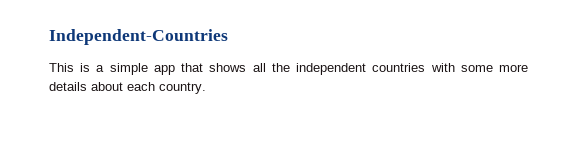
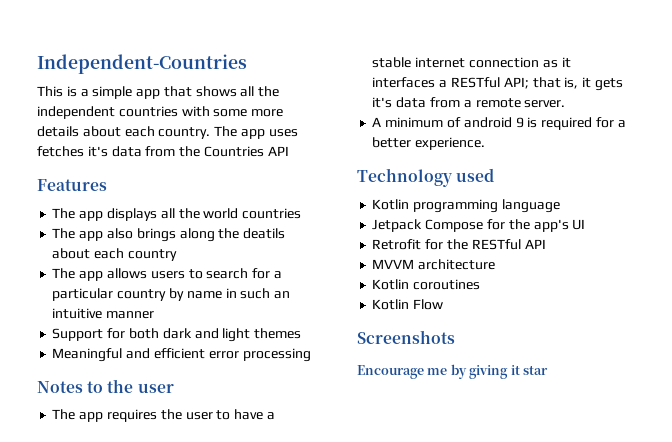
+ The app uses fetches it's data from the Countries API
+ Features
+ The app displays all the world countries
+ The app also brings along the deatils about each country
+ The app allows users to search for a particular country by name in such an intuitive manner
+ Support for both dark and light themes
+ Meaningful and efficient error processing
+ Notes to the user
+ The app requires the user to have a stable internet connection as it interfaces a RESTful API; that is, it gets it's data from a remote server.
+ A minimum of android 9 is required for a better experience.
+ Technology used
+ Kotlin programming language
+ Jetpack Compose for the app's UI
+ Retrofit for the RESTful API
+ MVVM architecture
+ Kotlin coroutines
+ Kotlin Flow
+ Screenshots
+ Encourage me by giving it star

